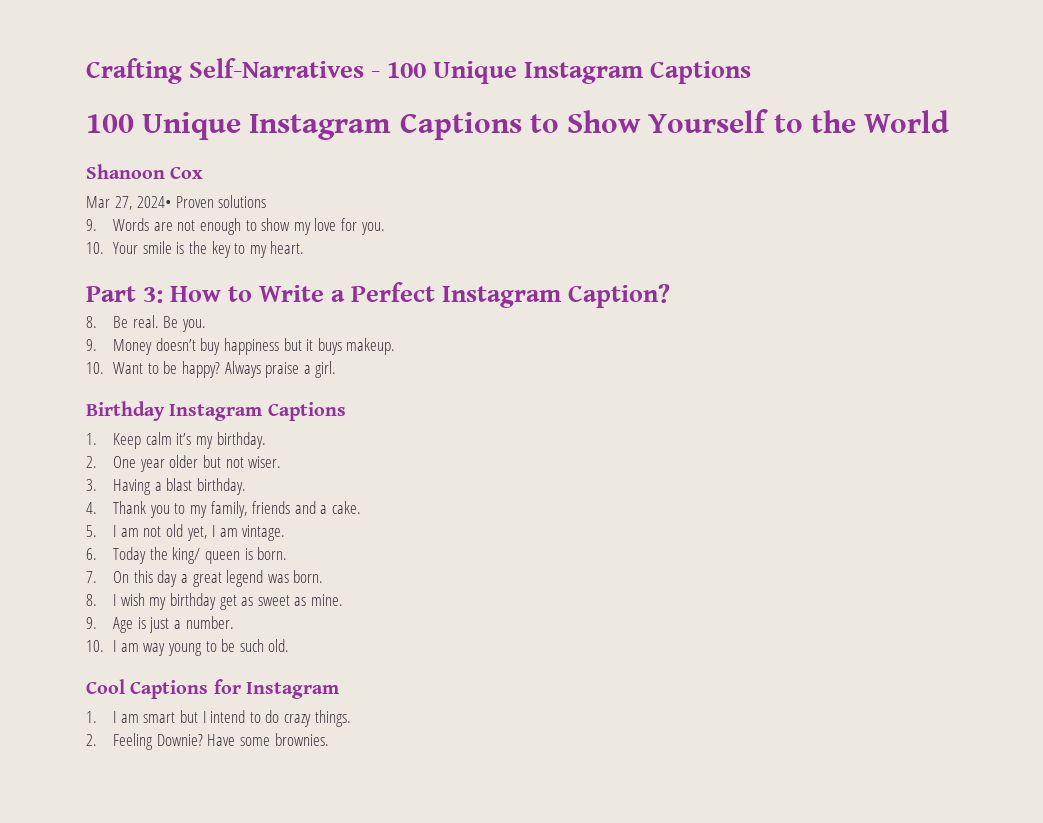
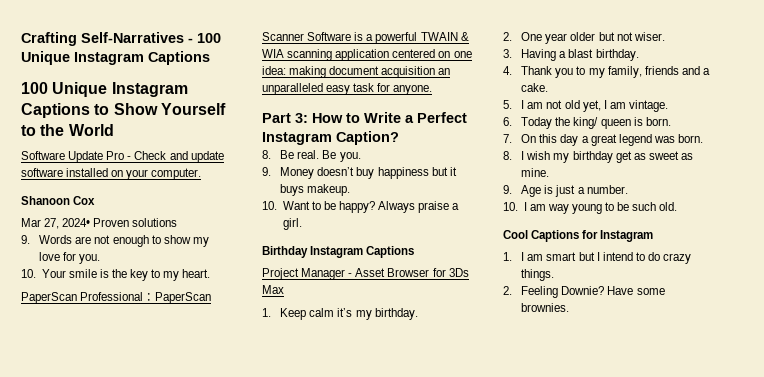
+ Software Update Pro - Check and update software installed on your computer.
+ PaperScan Professional：PaperScan Scanner Software is a powerful TWAIN & WIA scanning application centered on one idea: making document acquisition an unparalleled easy task for anyone.
+ Project Manager - Asset Browser for 3Ds Max

